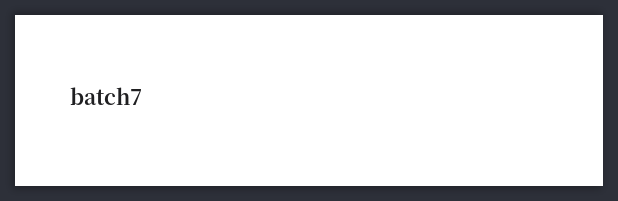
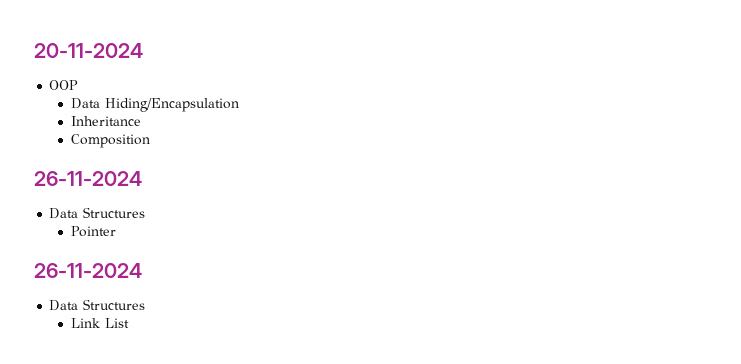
- batch7
+ 20-11-2024
+ OOP
+ Data Hiding/Encapsulation
+ Inheritance
+ Composition
+ 26-11-2024
+ Data Structures
+ Pointer
+ 26-11-2024
+ Data Structures
+ Link List

